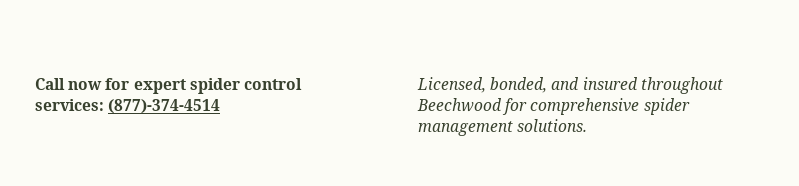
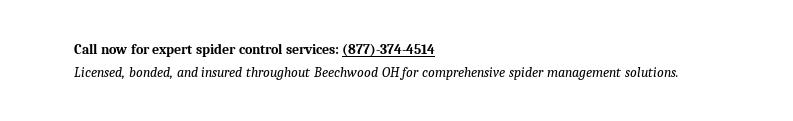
- Licensed, bonded, and insured throughout Beechwood for comprehensive spider management solutions.
+ Licensed, bonded, and insured throughout Beechwood OH for comprehensive spider management solutions.

